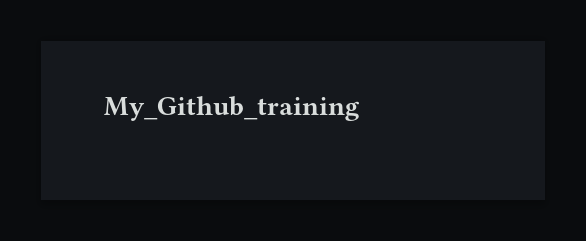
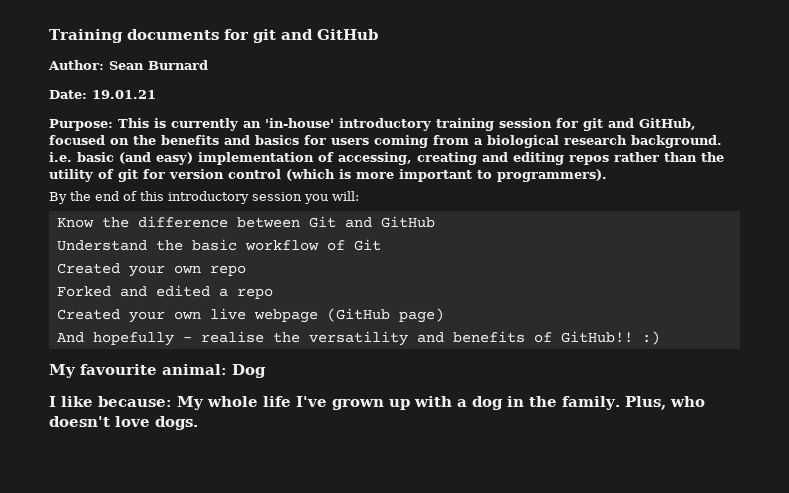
- My_Github_training
+ Training documents for git and GitHub
+ Author: Sean Burnard
+ Date: 19.01.21
+ Purpose: This is currently an 'in-house' introductory training session for git and GitHub, focused on the benefits and basics for users coming from a biological research background. i.e. basic (and easy) implementation of accessing, creating and editing repos rather than the utility of git for version control (which is more important to programmers).
+ By the end of this introductory session you will:
+ Know the difference between Git and GitHub
+ Understand the basic workflow of Git
+ Created your own repo
+ Forked and edited a repo
+ Created your own live webpage (GitHub page)
+ And hopefully - realise the versatility and benefits of GitHub!! :)
+ My favourite animal: Dog
+ I like because: My whole life I've grown up with a dog in the family. Plus, who doesn't love dogs.

